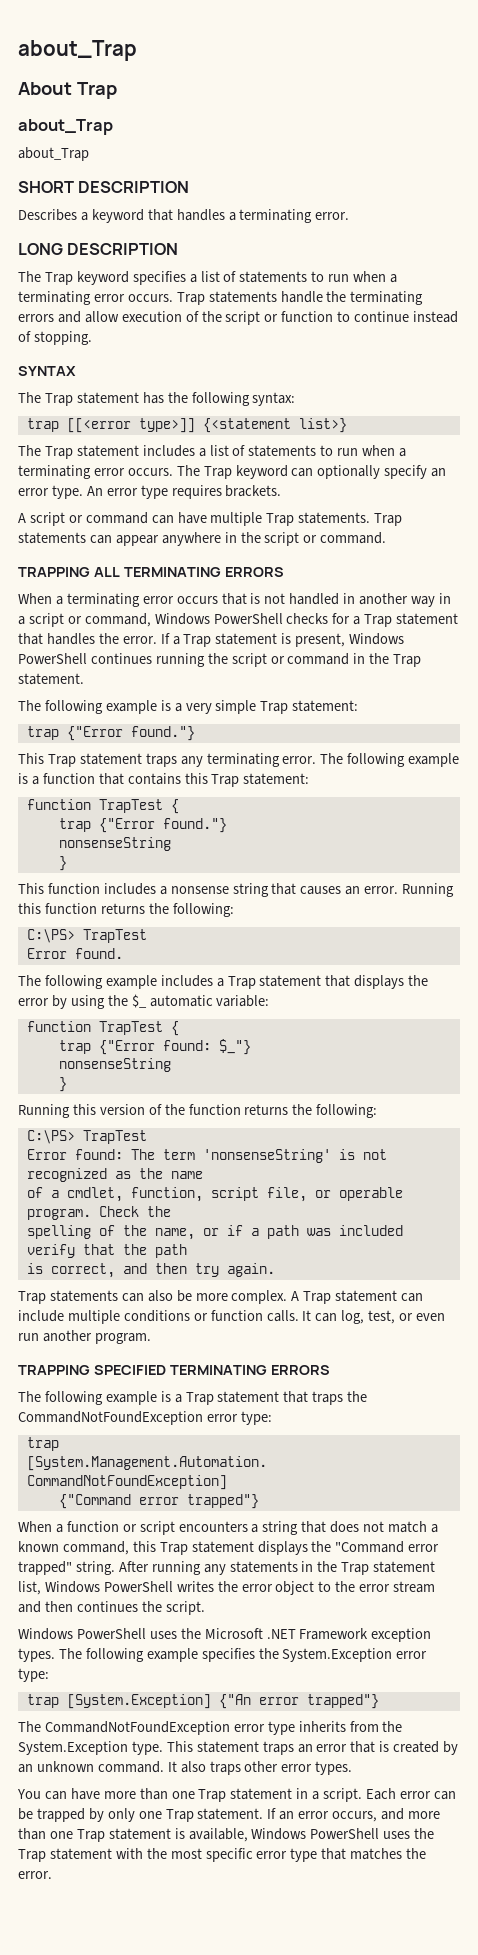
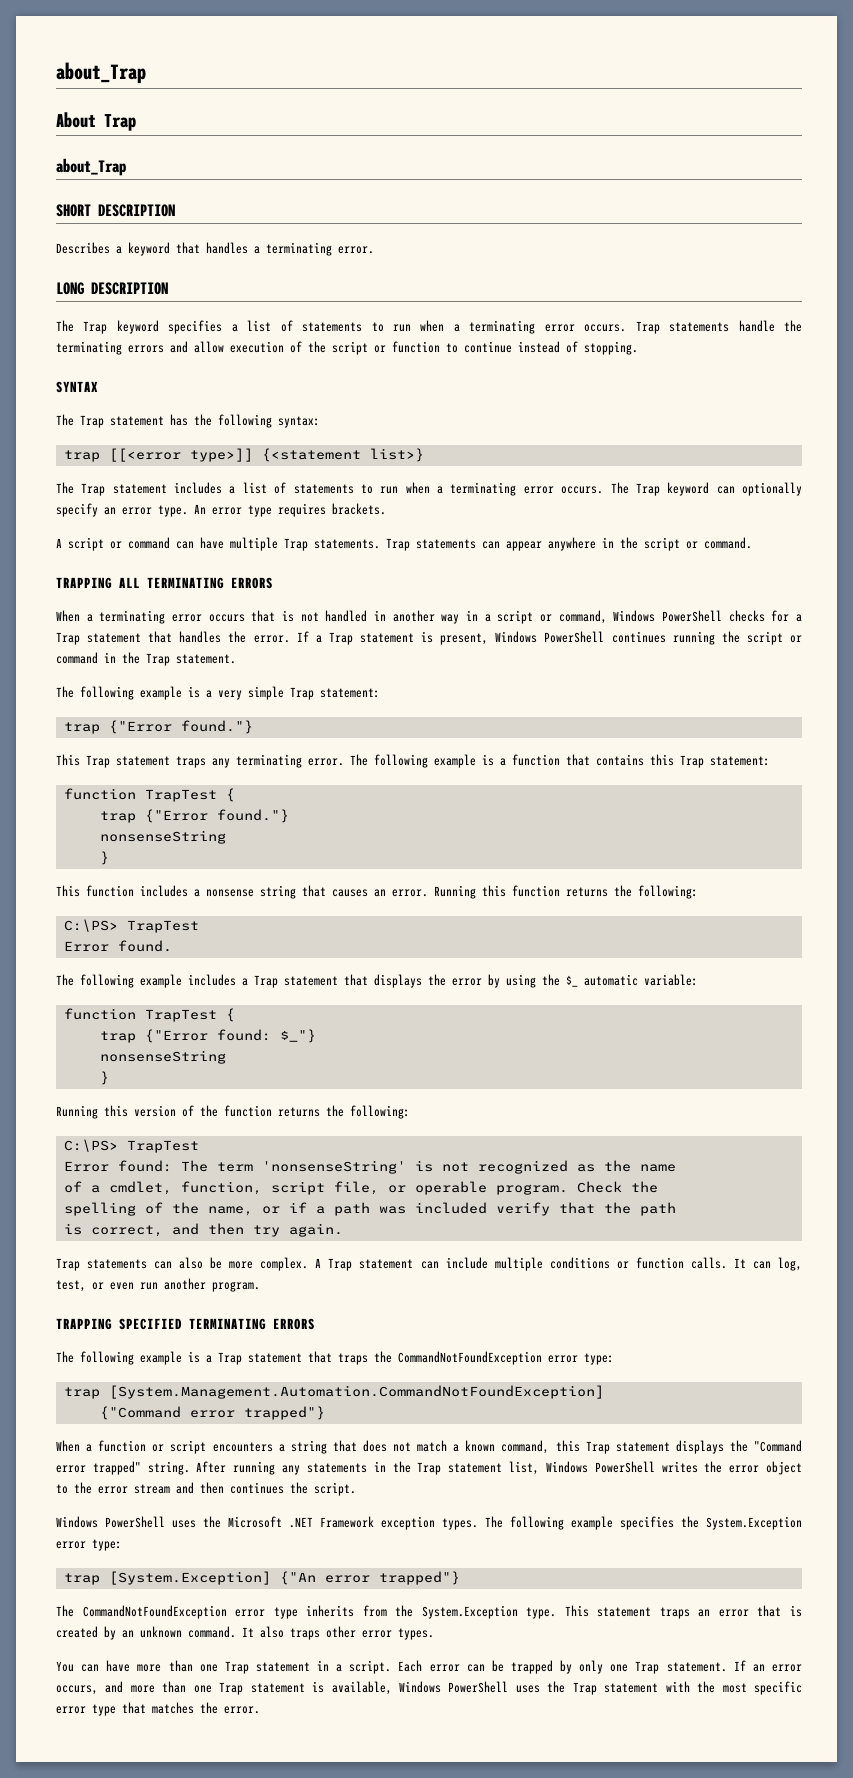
  About Trap
- about_Trap

